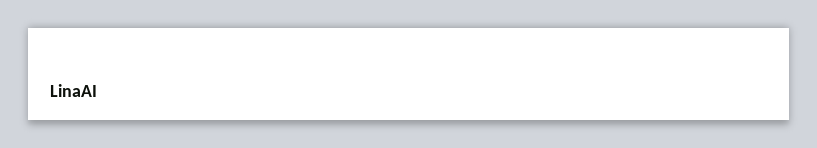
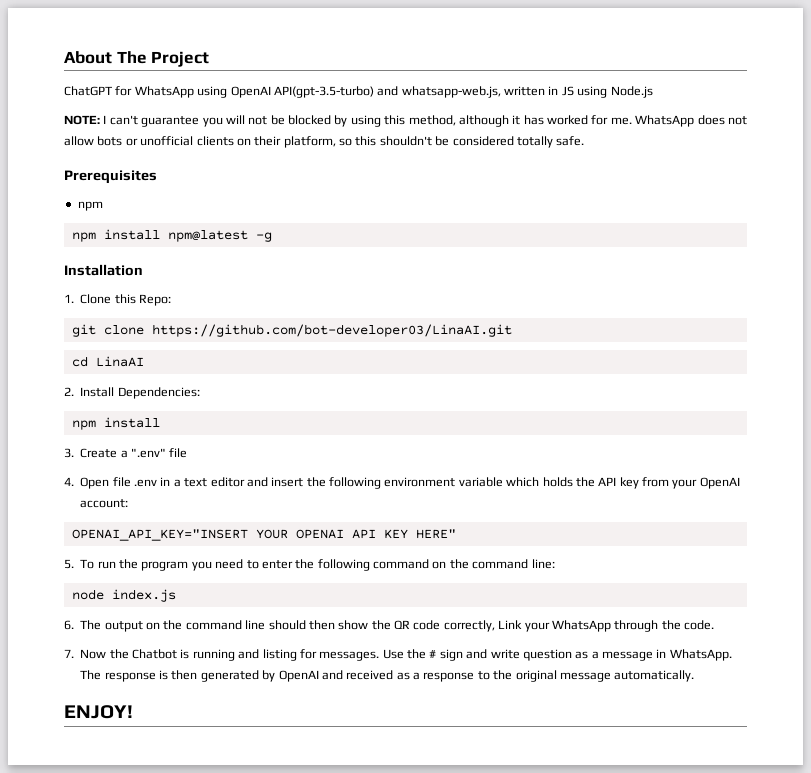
- LinaAI
+ About The Project
+ ChatGPT for WhatsApp using OpenAI API(gpt-3.5-turbo) and whatsapp-web.js, written in JS using Node.js
+ NOTE: I can't guarantee you will not be blocked by using this method, although it has worked for me. WhatsApp does not allow bots or unofficial clients on their platform, so this shouldn't be considered totally safe.
+ Prerequisites
+ npm
+ npm install npm@latest -g
+ Installation
+ 1. Clone this Repo:
+ git clone https://github.com/bot-developer03/LinaAI.git
+ cd LinaAI
+ 2. Install Dependencies:
+ npm install
+ 3. Create a ".env" file
+ 4. Open file .env in a text editor and insert the following environment variable which holds the API key from your OpenAI account:
+ OPENAI_API_KEY="INSERT YOUR OPENAI API KEY HERE"
+ 5. To run the program you need to enter the following command on the command line:
+ node index.js
+ 6. The output on the command line should then show the QR code correctly, Link your WhatsApp through the code.
+ 7. Now the Chatbot is running and listing for messages. Use the # sign and write question as a message in WhatsApp. The response is then generated by OpenAI and received as a response to the original message automatically.
+ ENJOY!

